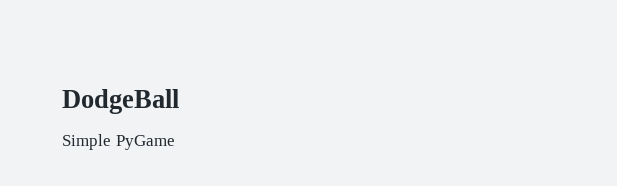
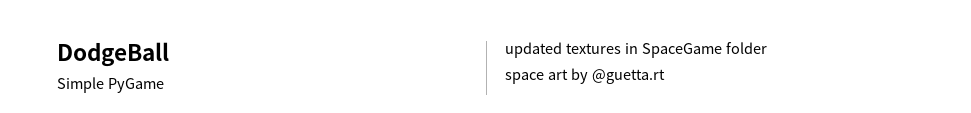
+ updated textures in SpaceGame folder
+ space art by @guetta.rt

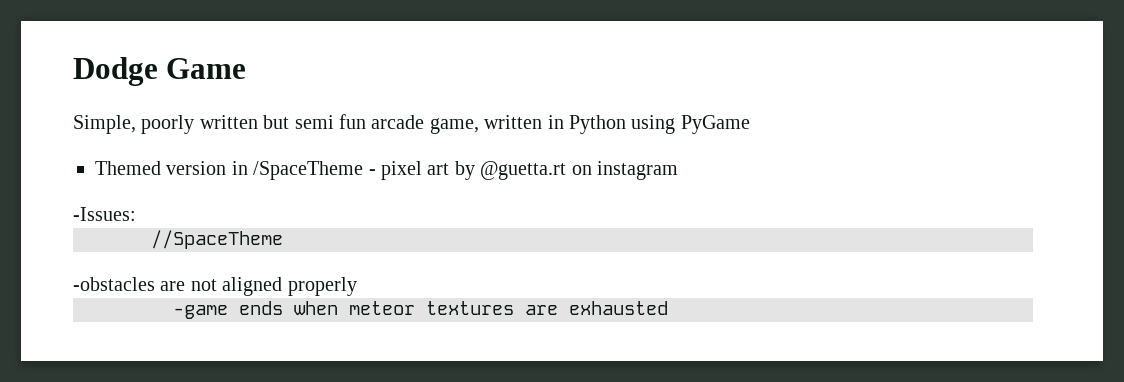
- DodgeBall
- Simple PyGame
- updated textures in SpaceGame folder
- space art by @guetta.rt
+ Dodge Game
+ Simple, poorly written but semi fun arcade game, written in Python using PyGame
+ Themed version in /SpaceTheme - pixel art by @guetta.rt on instagram
+ -Issues:
+ //SpaceTheme
+ -obstacles are not aligned properly
+ -game ends when meteor textures are exhausted

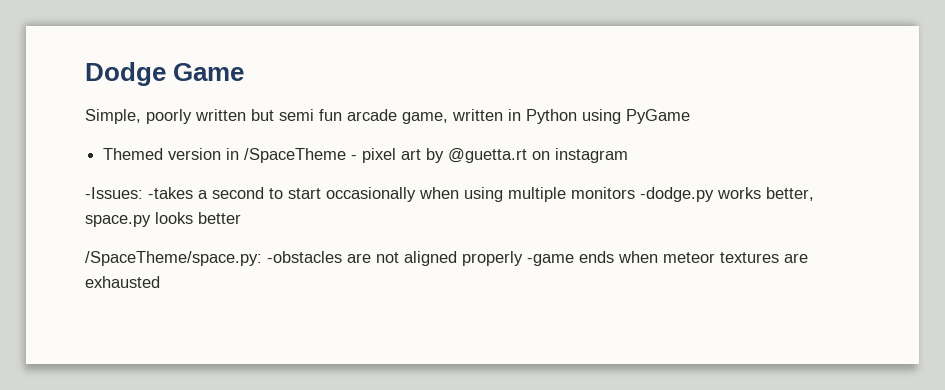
- -Issues:
- //SpaceTheme
- -obstacles are not aligned properly
- -game ends when meteor textures are exhausted
+ -Issues: -takes a second to start occasionally when using multiple monitors -dodge.py works better, space.py looks better
+ /SpaceTheme/space.py: -obstacles are not aligned properly -game ends when meteor textures are exhausted

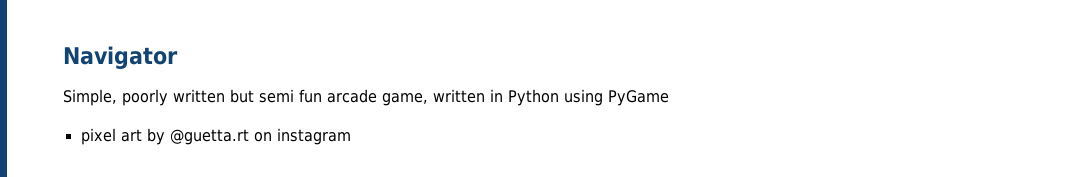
- Dodge Game
+ Navigator
- Themed version in /SpaceTheme - pixel art by @guetta.rt on instagram
+ pixel art by @guetta.rt on instagram
- -Issues: -takes a second to start occasionally when using multiple monitors -dodge.py works better, space.py looks better
- /SpaceTheme/space.py: -obstacles are not aligned properly -game ends when meteor textures are exhausted

